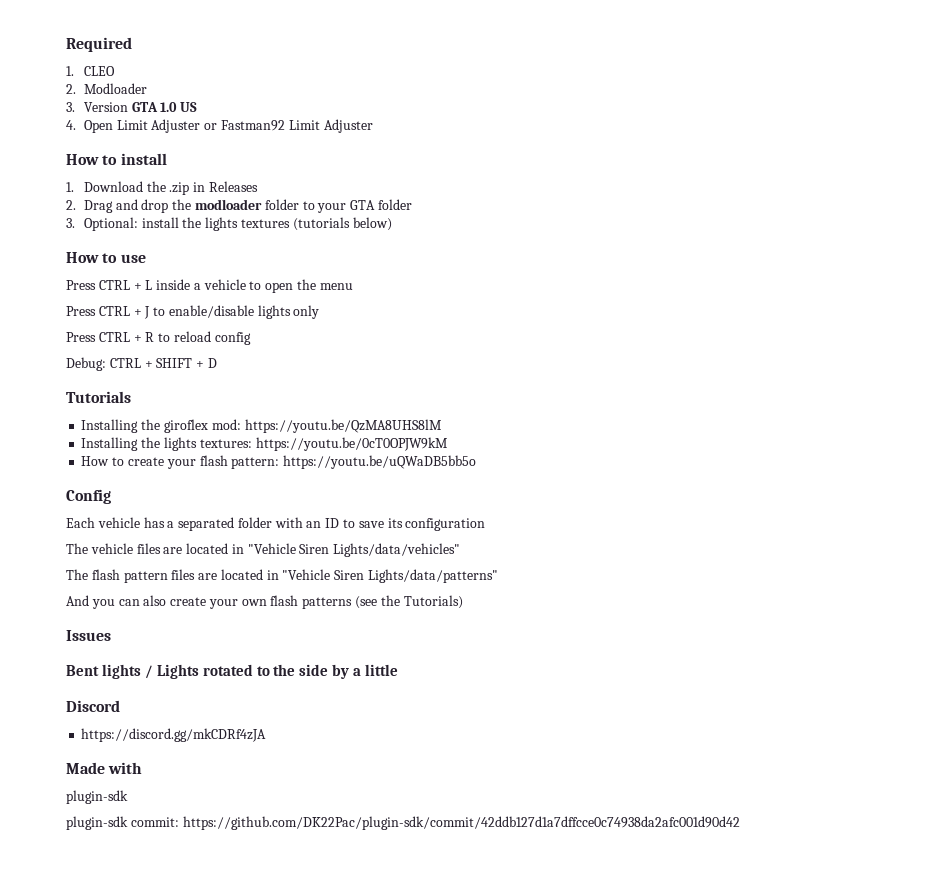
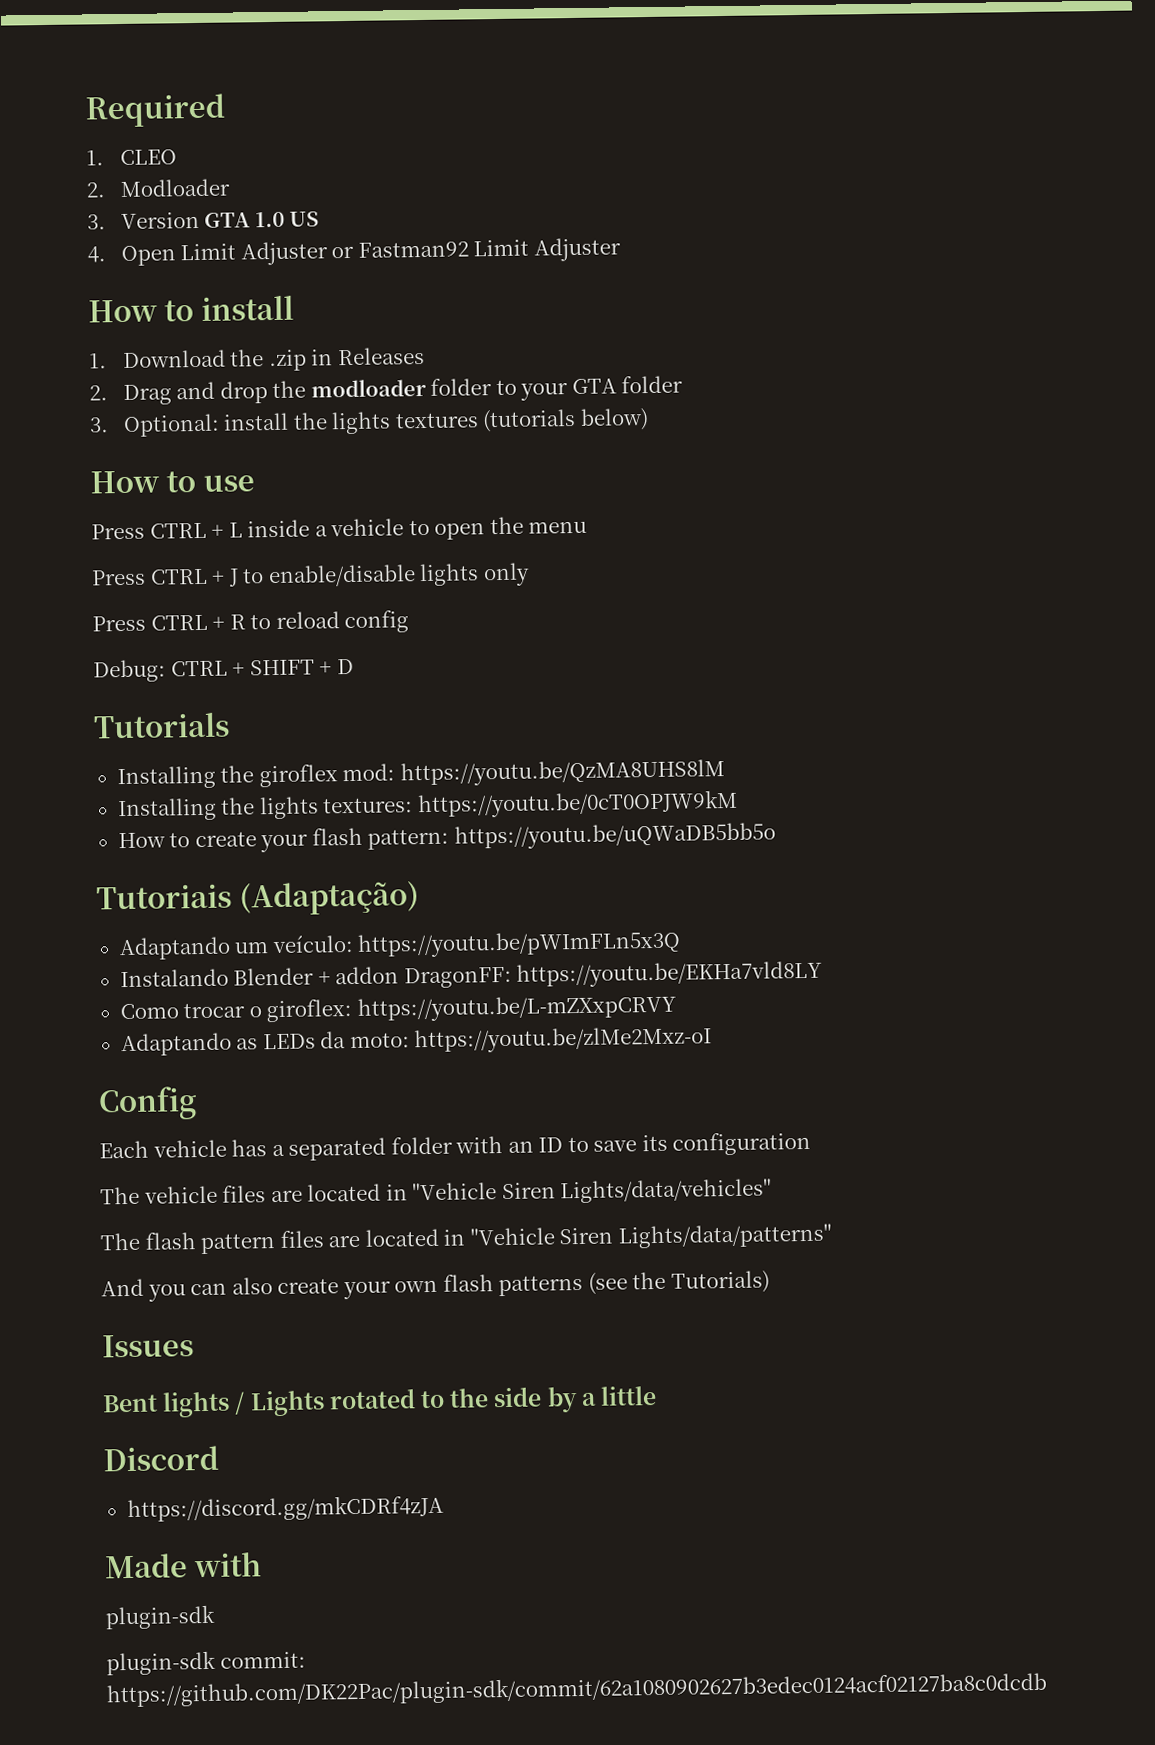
+ Tutoriais (Adaptação)
+ Adaptando um veículo: https://youtu.be/pWImFLn5x3Q
+ Instalando Blender + addon DragonFF: https://youtu.be/EKHa7vld8LY
+ Como trocar o giroflex: https://youtu.be/L-mZXxpCRVY
+ Adaptando as LEDs da moto: https://youtu.be/zlMe2Mxz-oI
- plugin-sdk commit: https://github.com/DK22Pac/plugin-sdk/commit/42ddb127d1a7dffcce0c74938da2afc001d90d42
+ plugin-sdk commit: https://github.com/DK22Pac/plugin-sdk/commit/62a1080902627b3edec0124acf02127ba8c0dcdb

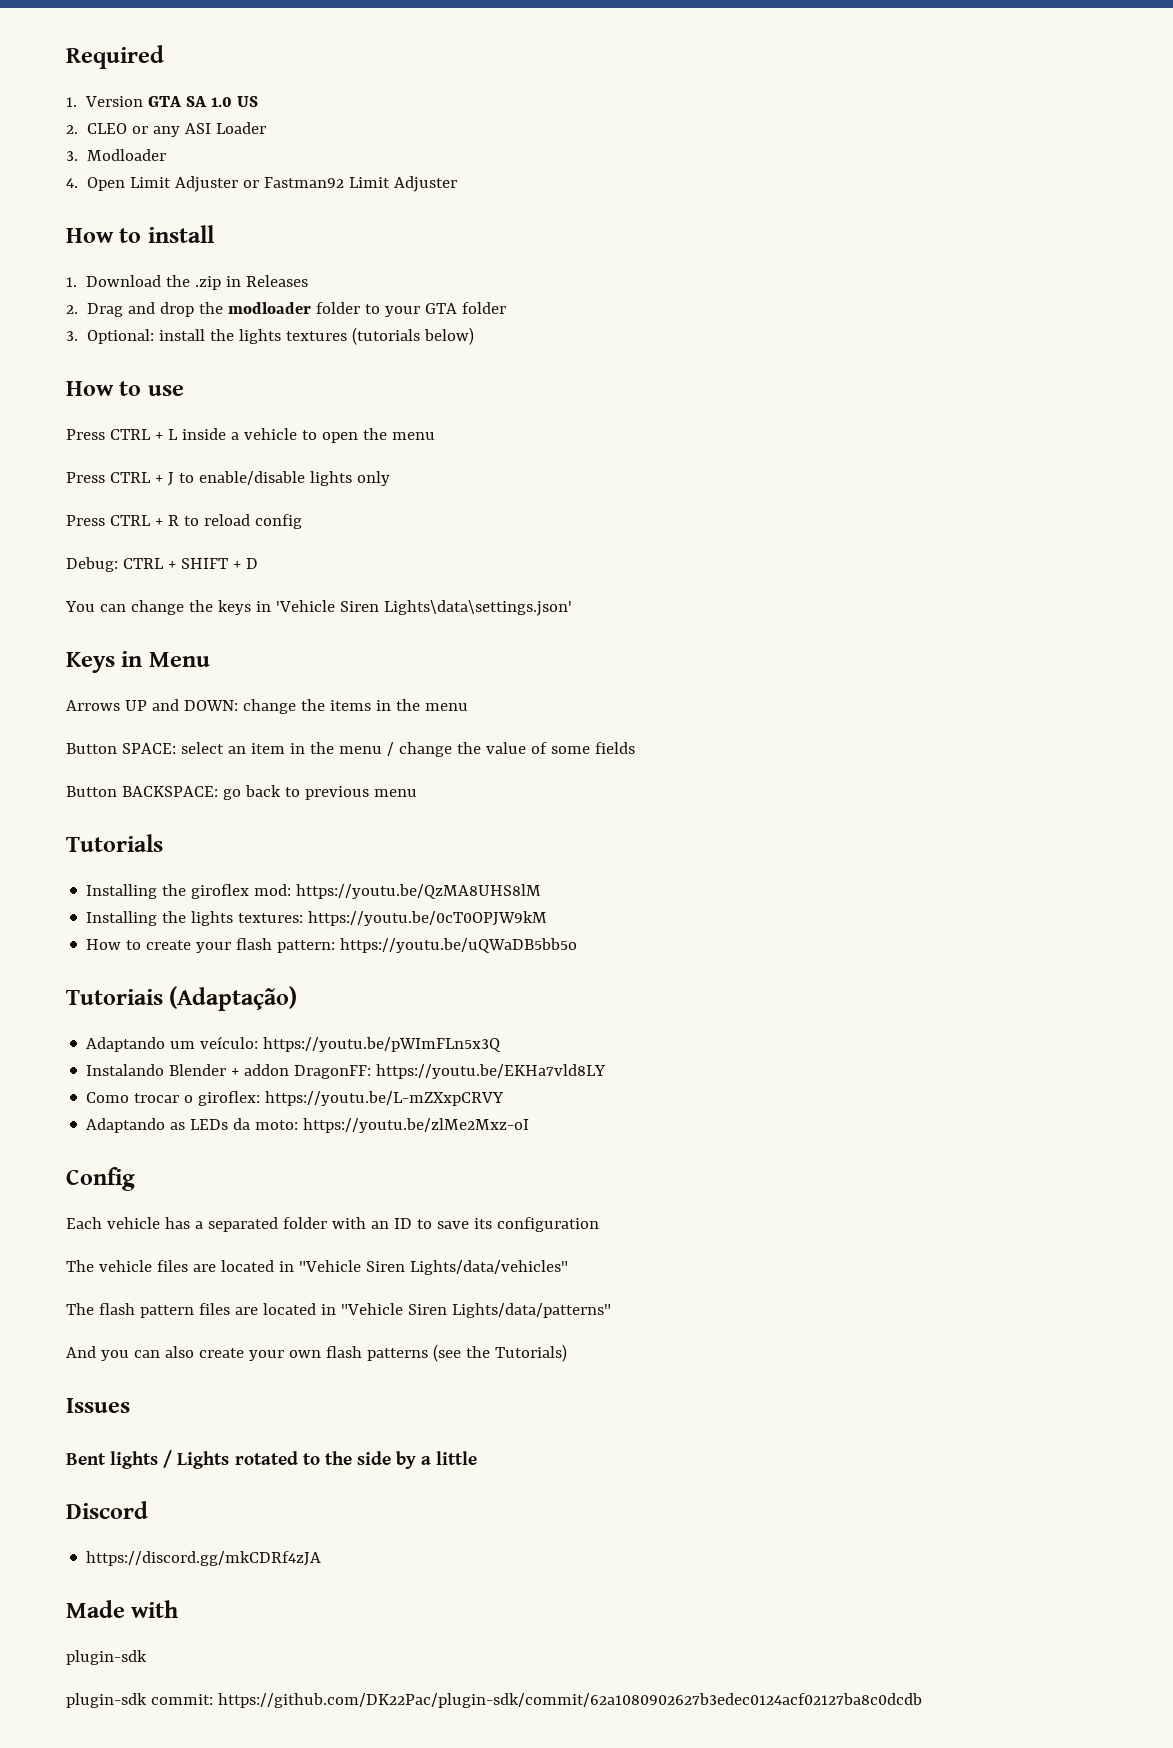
- 1. CLEO
- 2. Modloader
- 3. Version GTA 1.0 US
+ 1. Version GTA SA 1.0 US
+ 2. CLEO or any ASI Loader
+ 3. Modloader
+ You can change the keys in 'Vehicle Siren Lights\data\settings.json'
+ Keys in Menu
+ Arrows UP and DOWN: change the items in the menu
+ Button SPACE: select an item in the menu / change the value of some fields
+ Button BACKSPACE: go back to previous menu

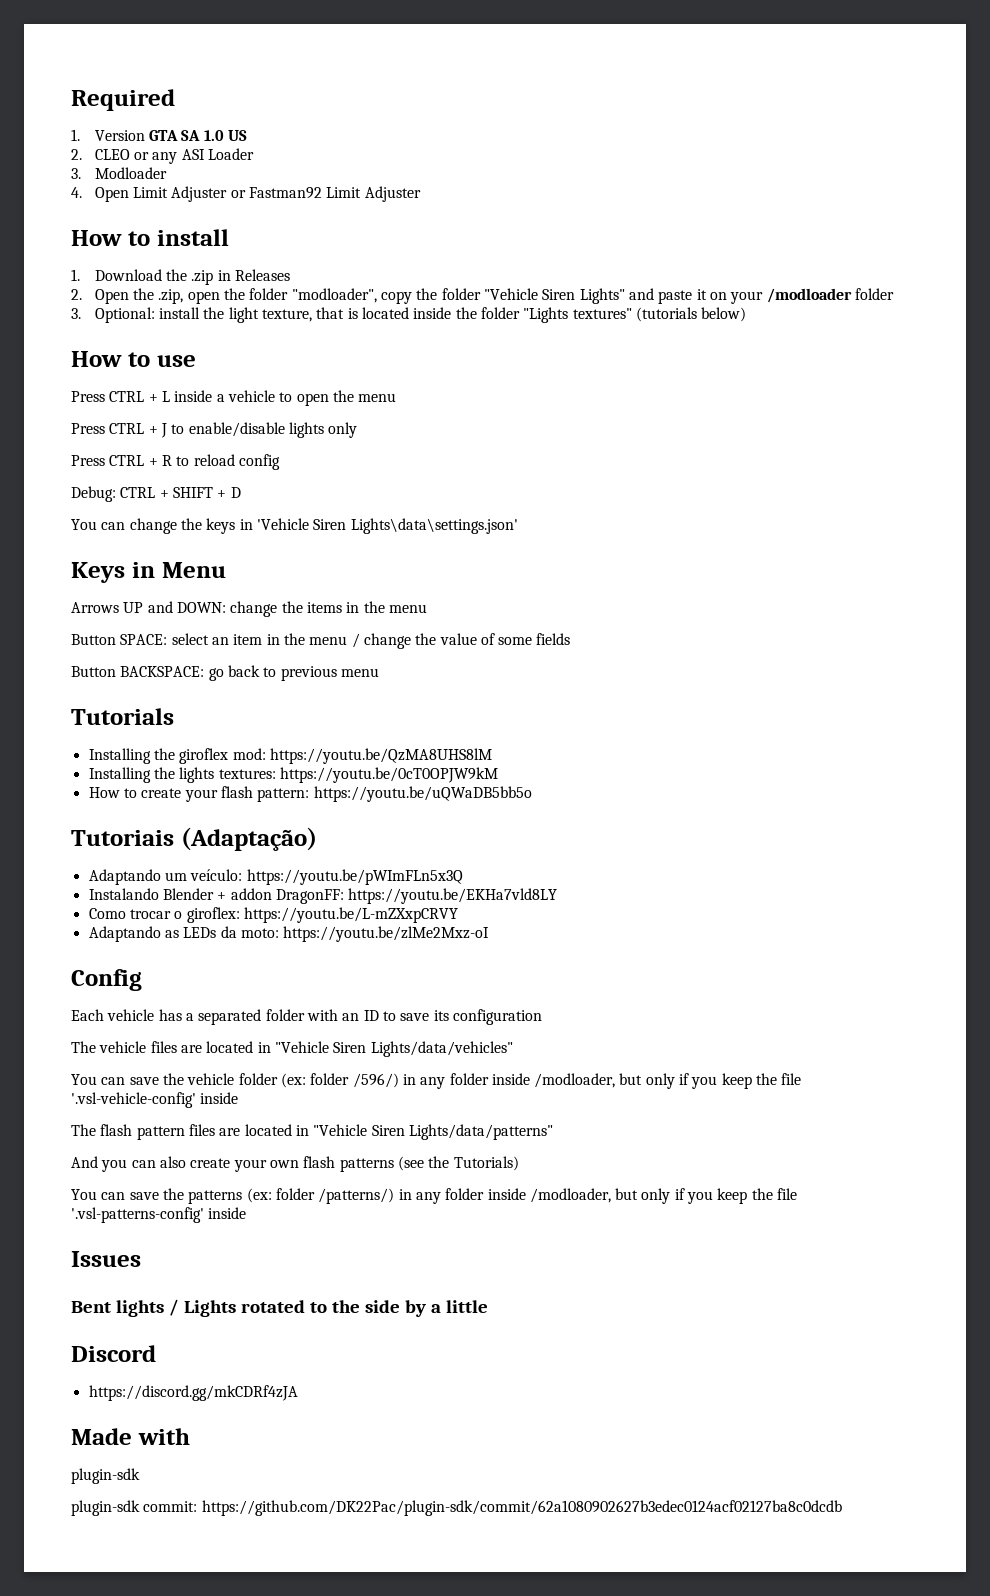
- 2. Drag and drop the modloader folder to your GTA folder
+ 2. Open the .zip, open the folder "modloader", copy the folder "Vehicle Siren Lights" and paste it on your /modloader folder
- 3. Optional: install the lights textures (tutorials below)
+ 3. Optional: install the light texture, that is located inside the folder "Lights textures" (tutorials below)
+ You can save the vehicle folder (ex: folder /596/) in any folder inside /modloader, but only if you keep the file '.vsl-vehicle-config' inside
+ You can save the patterns (ex: folder /patterns/) in any folder inside /modloader, but only if you keep the file '.vsl-patterns-config' inside

